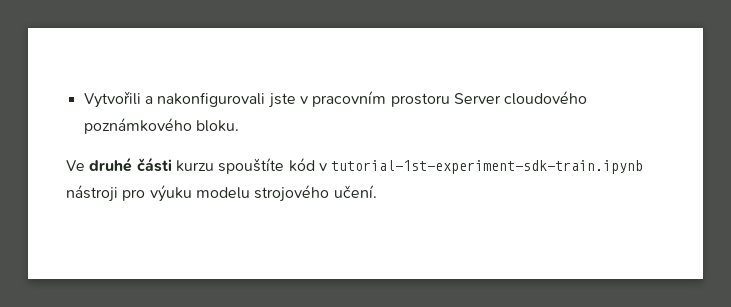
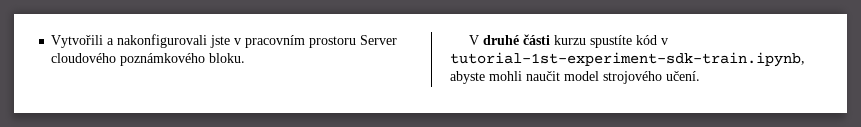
- Ve druhé části kurzu spouštíte kód v tutorial-1st-experiment-sdk-train.ipynb nástroji pro výuku modelu strojového učení.
+ V druhé části kurzu spustíte kód v tutorial-1st-experiment-sdk-train.ipynb, abyste mohli naučit model strojového učení.

